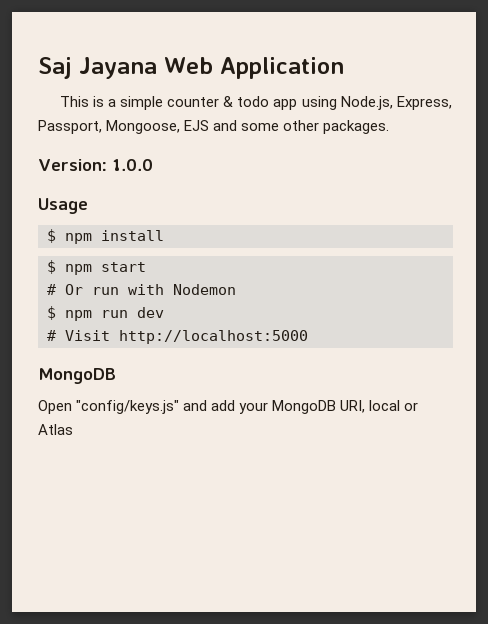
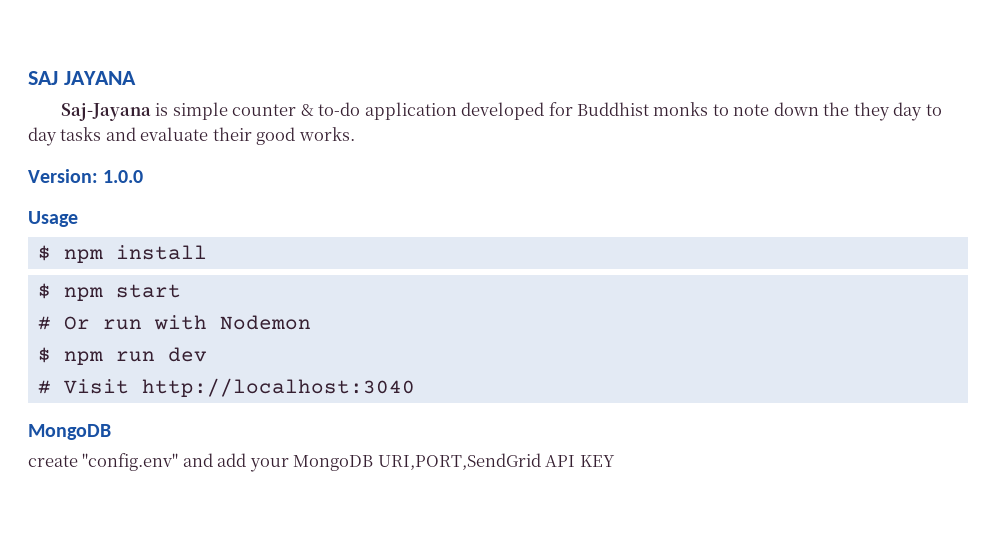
- Saj Jayana Web Application
- This is a simple counter & todo app using Node.js, Express, Passport, Mongoose, EJS and some other packages.
+ SAJ JAYANA
+ Saj-Jayana is simple counter & to-do application developed for Buddhist monks to note down the they day to day tasks and evaluate their good works.
- # Visit http://localhost:5000
+ # Visit http://localhost:3040
- Open "config/keys.js" and add your MongoDB URI, local or Atlas
+ create "config.env" and add your MongoDB URI,PORT,SendGrid API KEY

